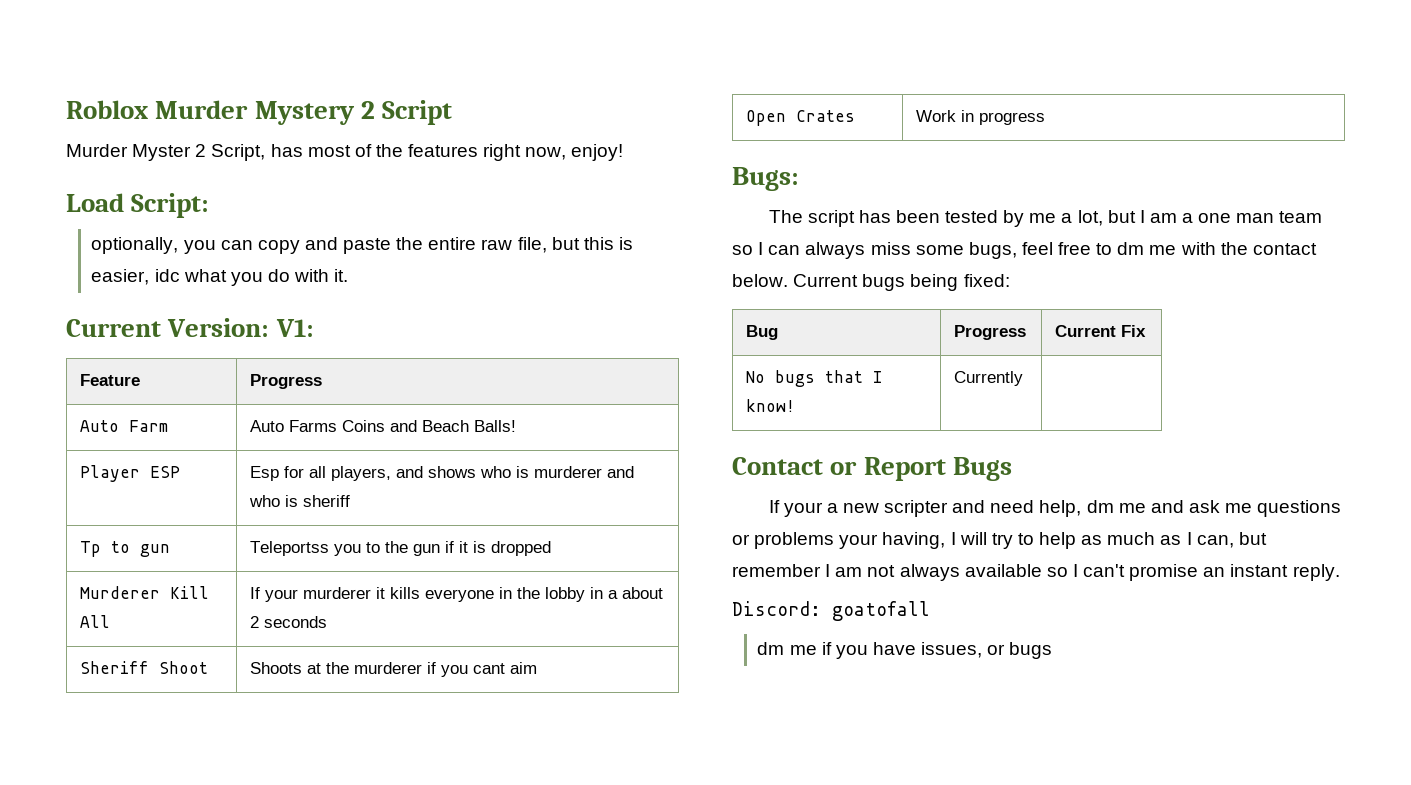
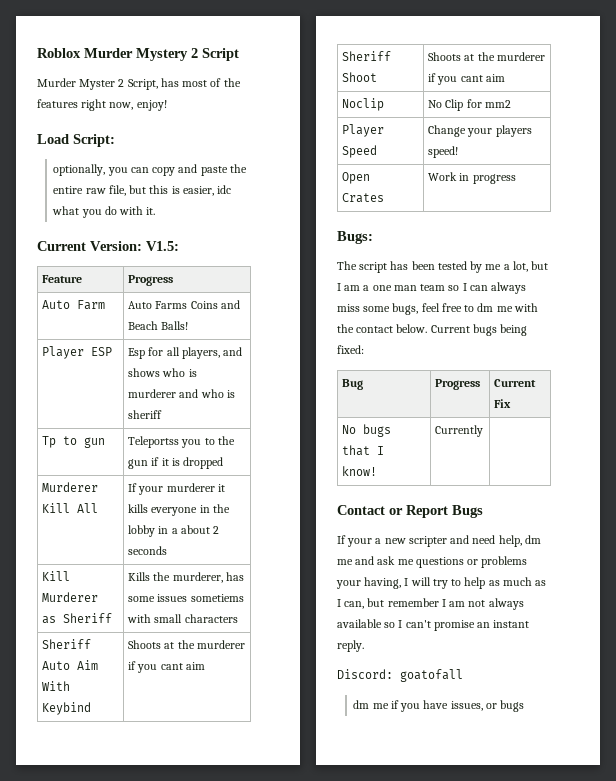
- Current Version: V1:
+ Current Version: V1.5:
+ Kill Murderer as Sheriff | Kills the murderer, has some issues sometiems with small characters
+ Sheriff Auto Aim With Keybind | Shoots at the murderer if you cant aim
+ Noclip | No Clip for mm2
+ Player Speed | Change your players speed!

